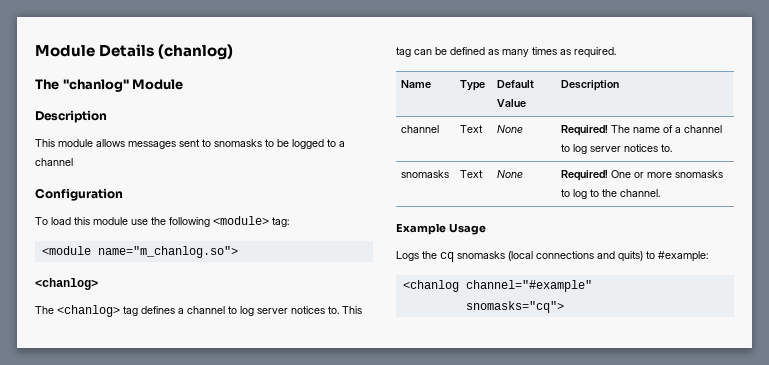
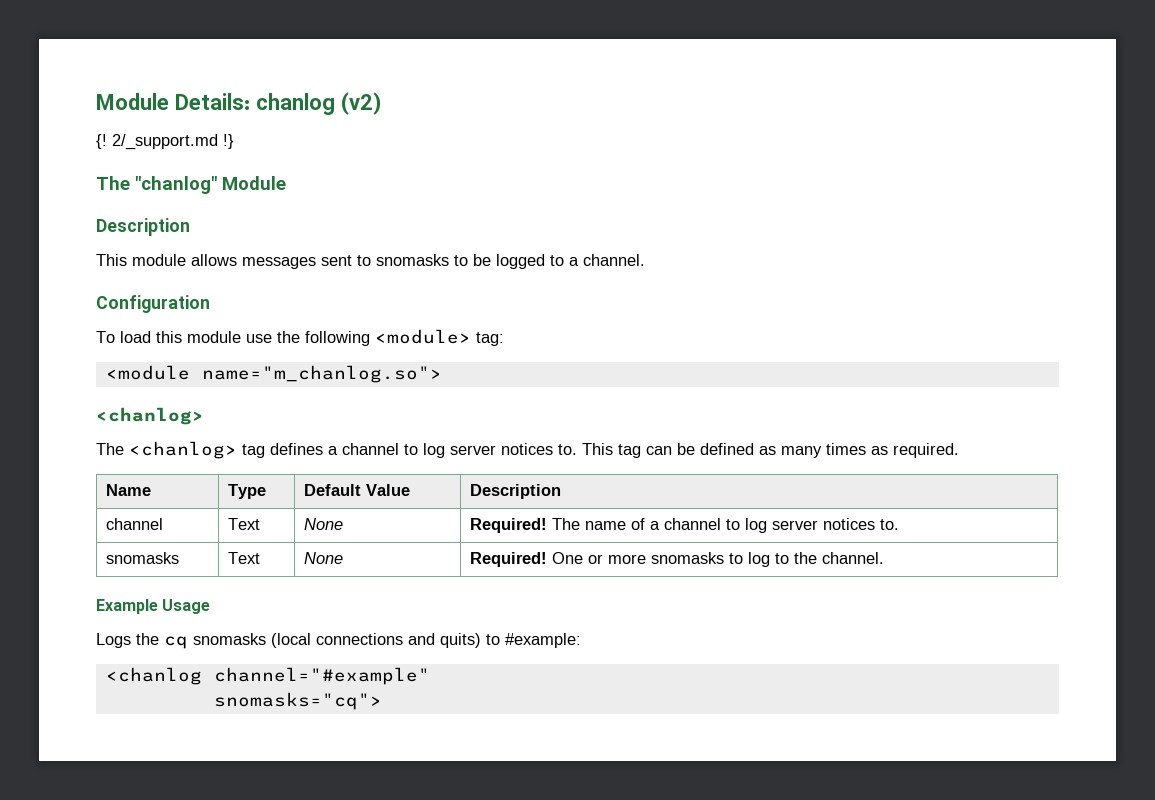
- Module Details (chanlog)
+ Module Details: chanlog (v2)
+ {! 2/_support.md !}
- This module allows messages sent to snomasks to be logged to a channel
+ This module allows messages sent to snomasks to be logged to a channel.

